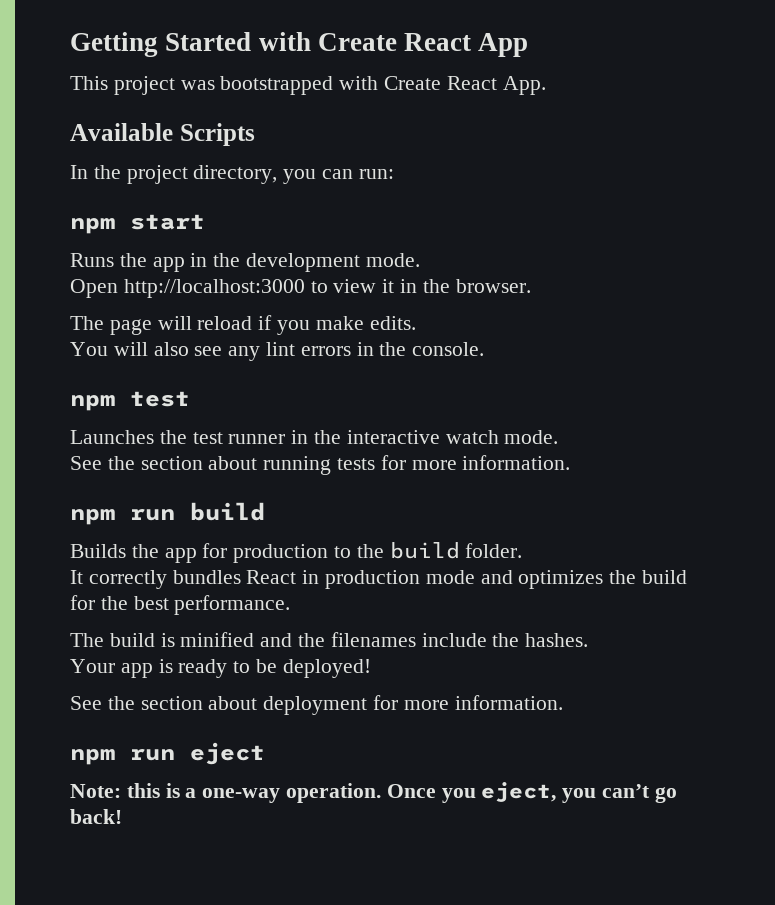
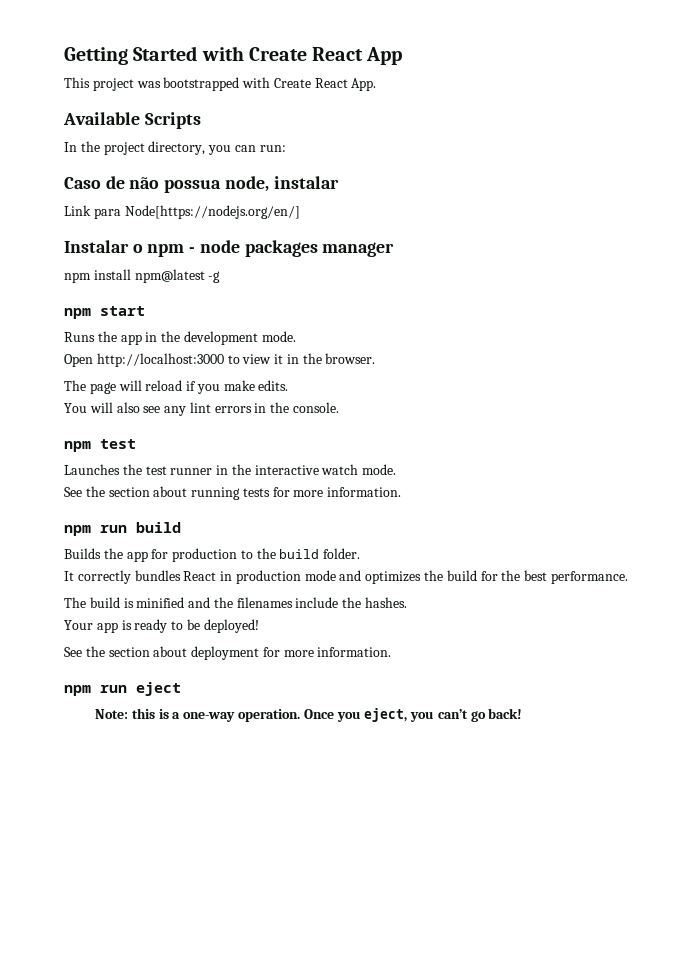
+ Caso de não possua node, instalar
+ Link para Node[https://nodejs.org/en/]
+ Instalar o npm - node packages manager
+ npm install npm@latest -g

